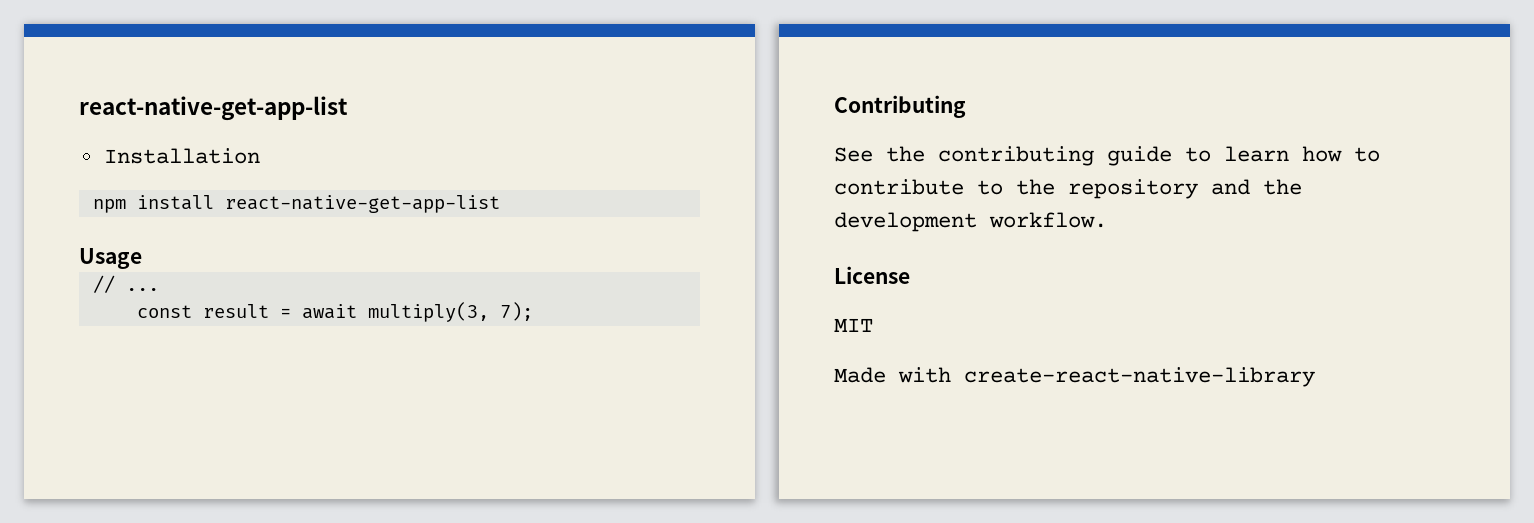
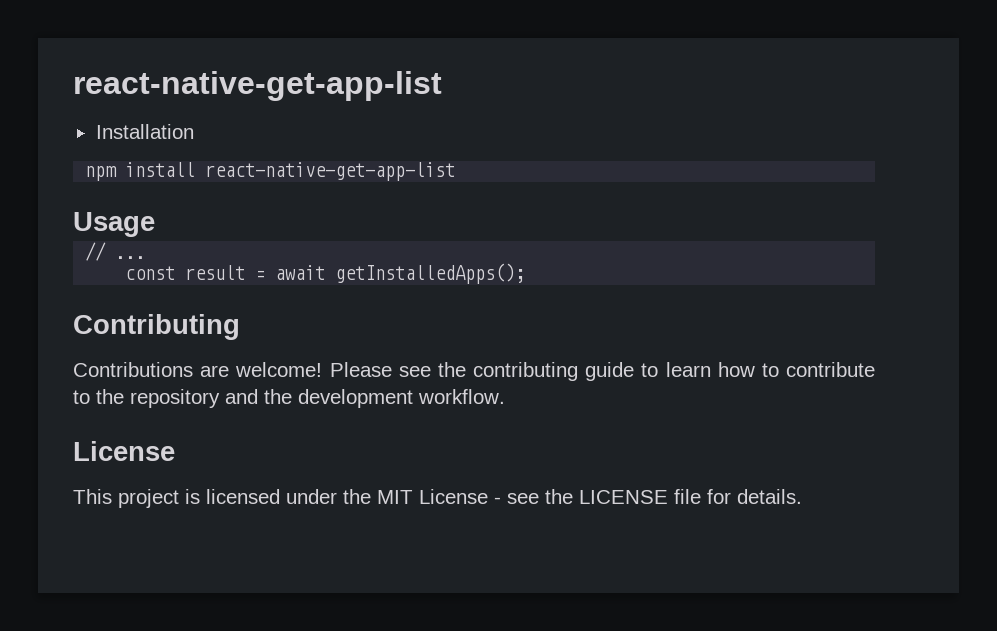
- const result = await multiply(3, 7);
+ const result = await getInstalledApps();
- See the contributing guide to learn how to contribute to the repository and the development workflow.
+ Contributions are welcome! Please see the contributing guide to learn how to contribute to the repository and the development workflow.
- MIT
- Made with create-react-native-library
+ This project is licensed under the MIT License - see the LICENSE file for details.

